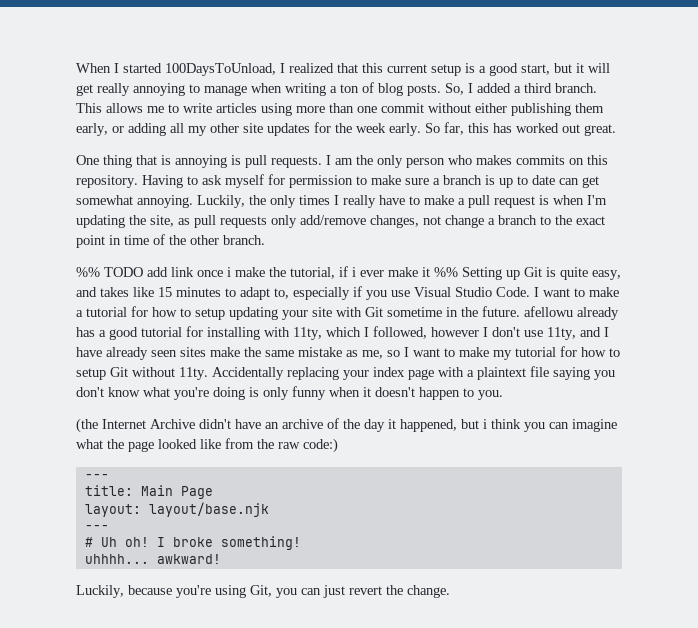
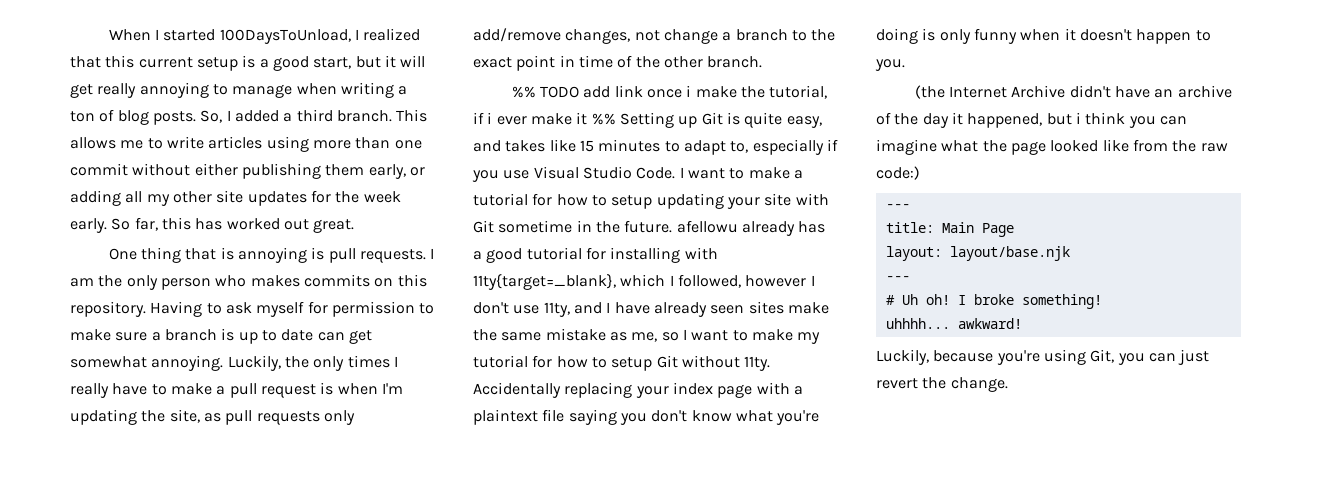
- I want to make a tutorial for how to setup updating your site with Git sometime in the future. afellowu already has a good tutorial for installing with 11ty, which I followed, however I don't use 11ty, and I have already seen sites make the same mistake as me, so I want to make my tutorial for how to setup Git without 11ty.
+ I want to make a tutorial for how to setup updating your site with Git sometime in the future. afellowu already has a good tutorial for installing with 11ty{target=_blank}, which I followed, however I don't use 11ty, and I have already seen sites make the same mistake as me, so I want to make my tutorial for how to setup Git without 11ty.

